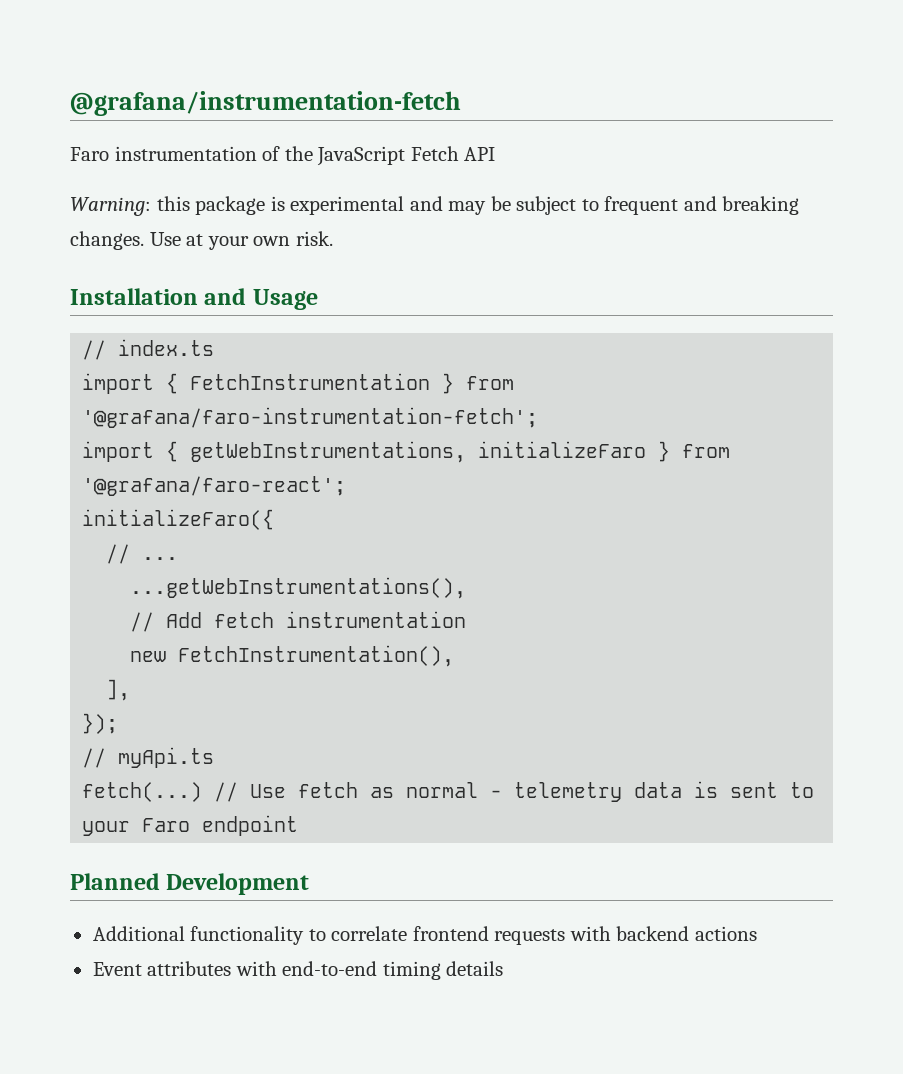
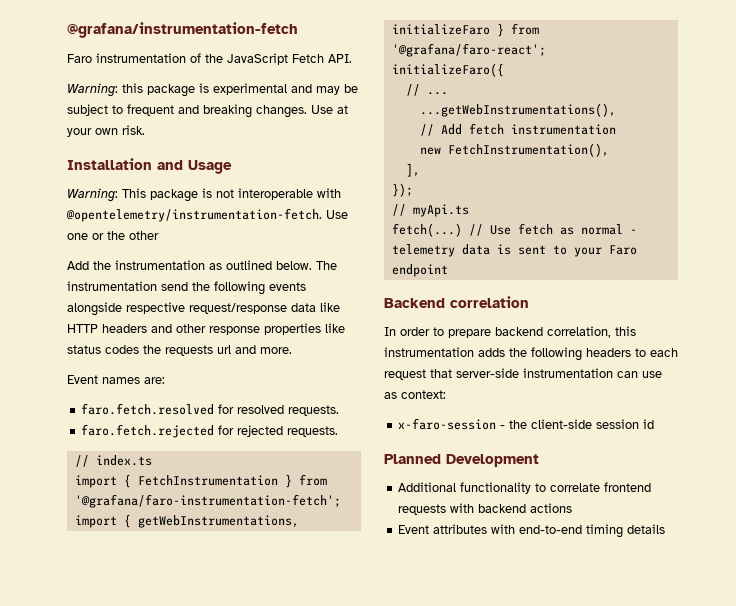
- Faro instrumentation of the JavaScript Fetch API
+ Faro instrumentation of the JavaScript Fetch API.
+ Warning: This package is not interoperable with @opentelemetry/instrumentation-fetch. Use one or the other
+ Add the instrumentation as outlined below. The instrumentation send the following events alongside respective request/response data like HTTP headers and other response properties like status codes the requests url and more.
+ Event names are:
+ faro.fetch.resolved for resolved requests.
+ faro.fetch.rejected for rejected requests.
+ Backend correlation
+ In order to prepare backend correlation, this instrumentation adds the following headers to each request that server-side instrumentation can use as context:
+ x-faro-session - the client-side session id

